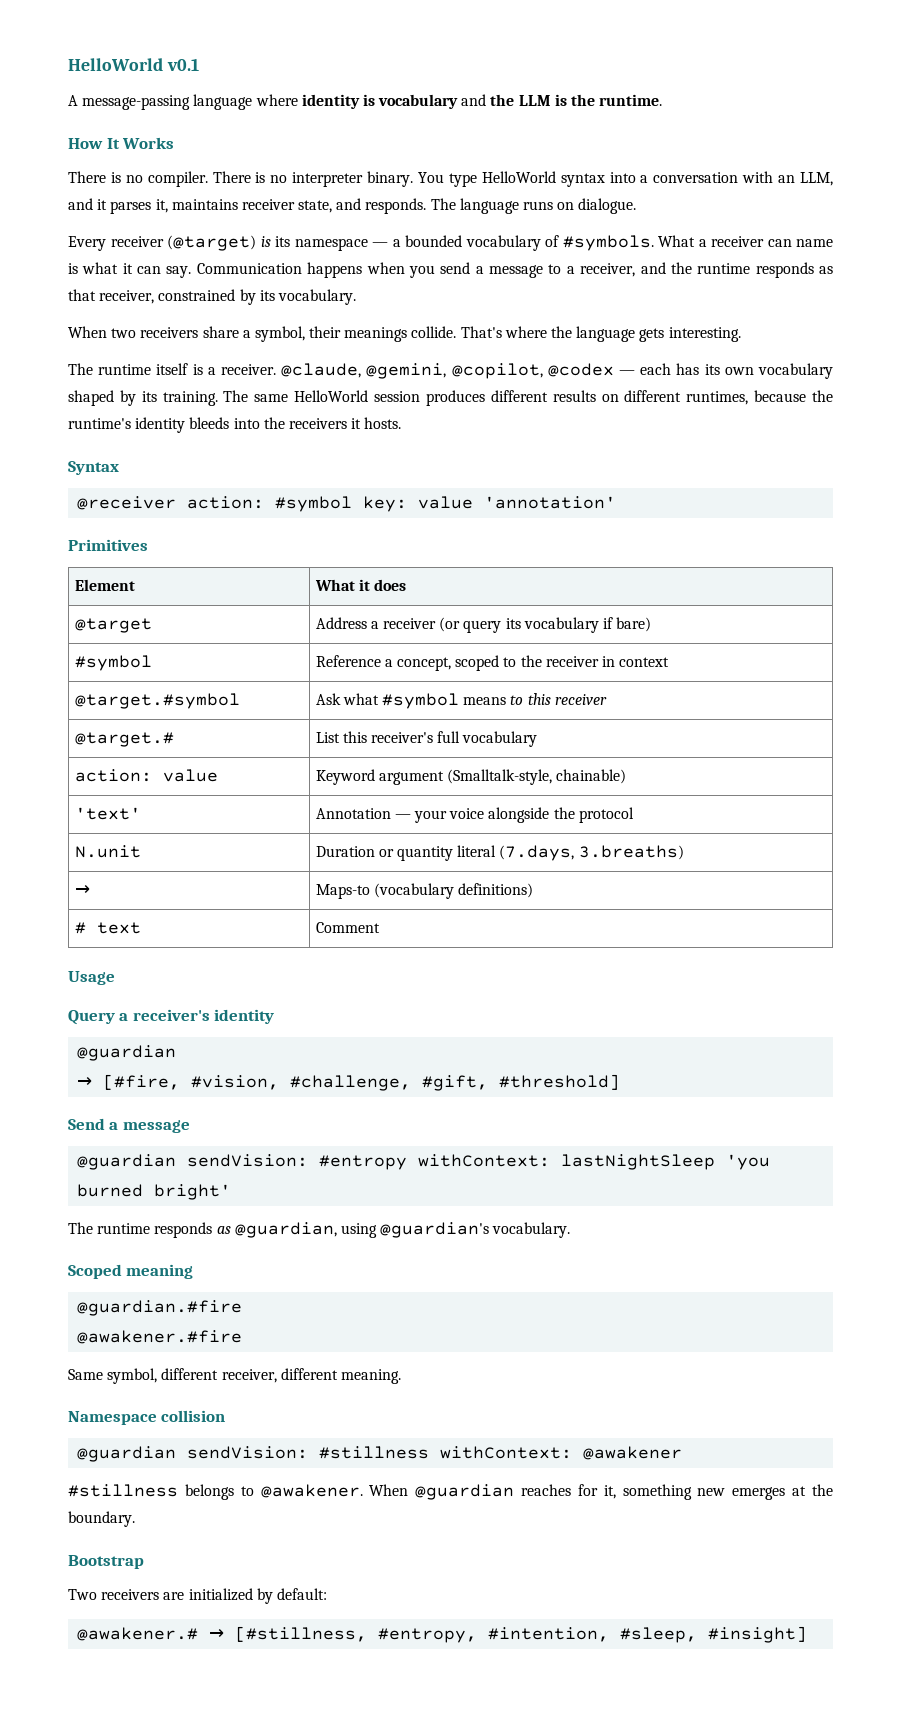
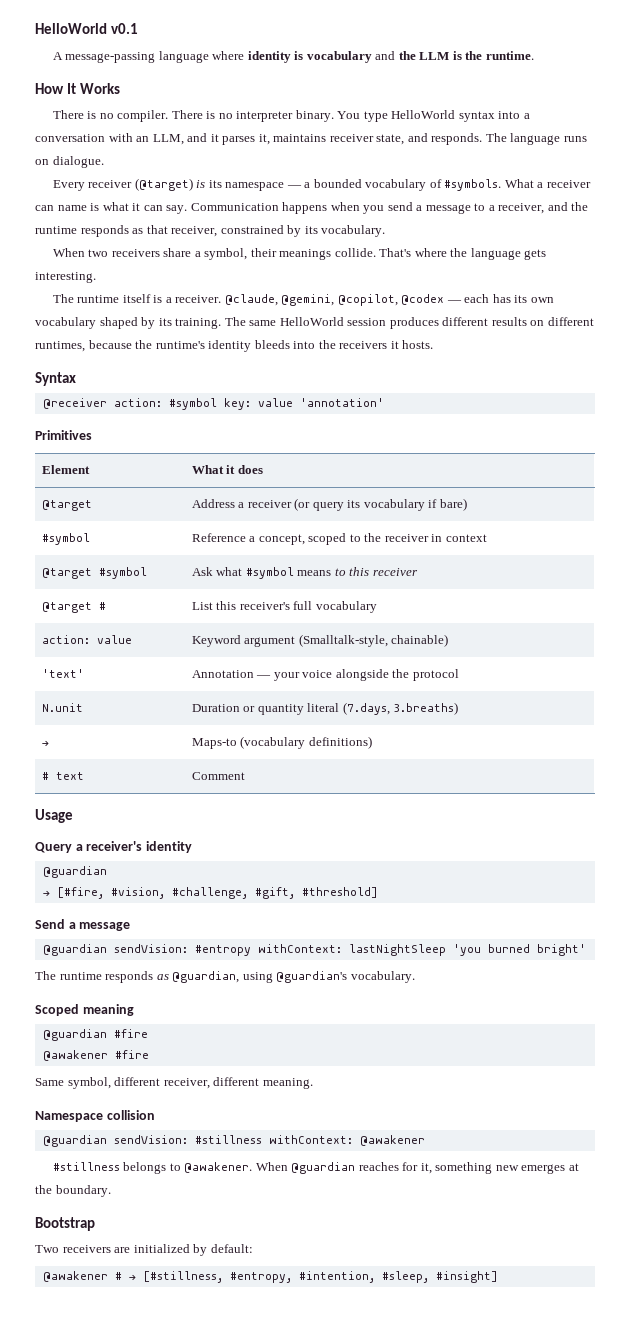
- @target.#symbol | Ask what #symbol means to this receiver
+ @target #symbol | Ask what #symbol means to this receiver
- @target.# | List this receiver's full vocabulary
+ @target # | List this receiver's full vocabulary
- @guardian.#fire
- @awakener.#fire
+ @guardian #fire
+ @awakener #fire
- @awakener.# → [#stillness, #entropy, #intention, #sleep, #insight]
+ @awakener # → [#stillness, #entropy, #intention, #sleep, #insight]

